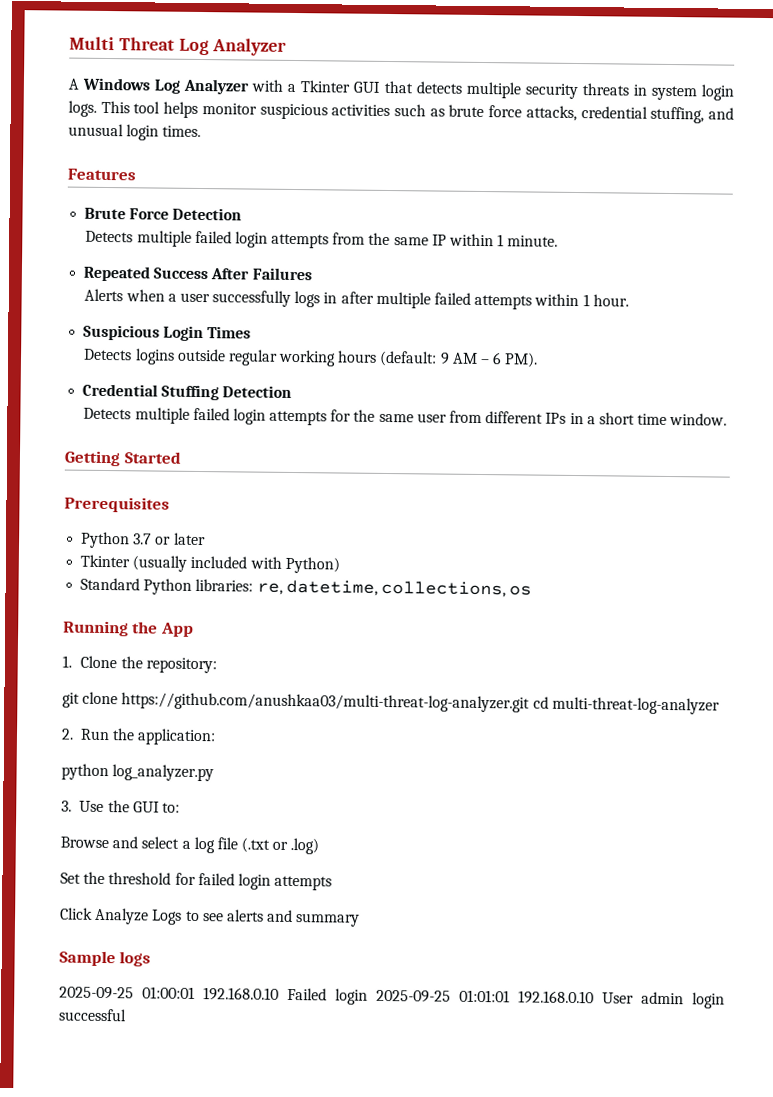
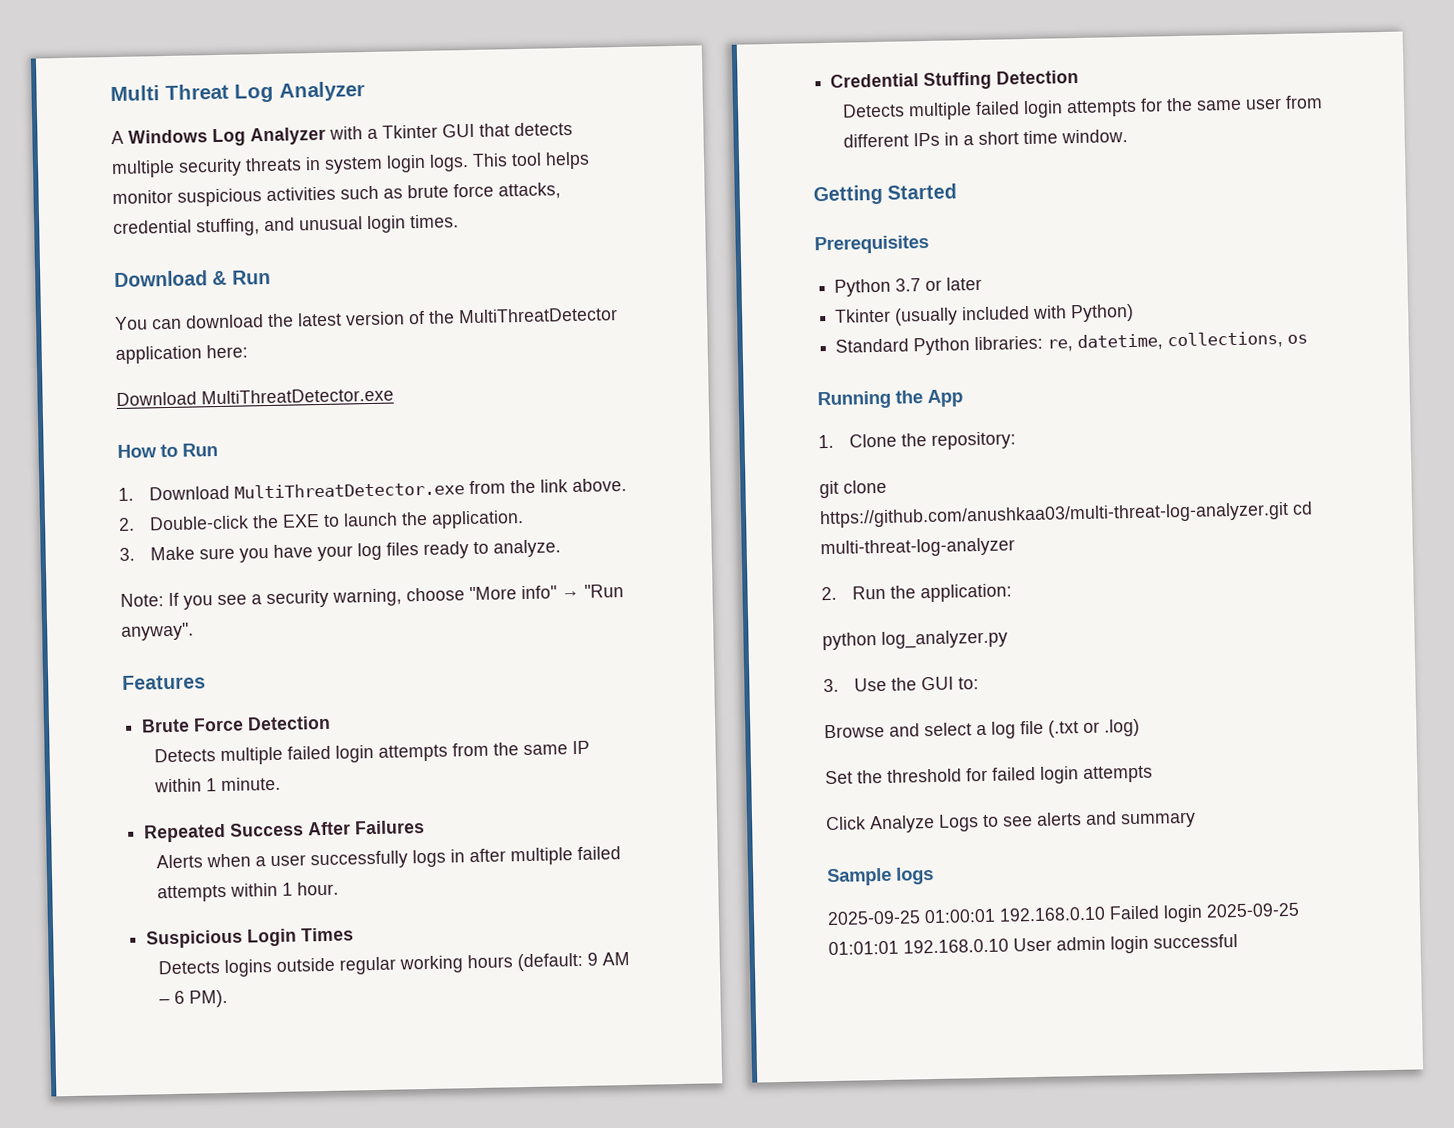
+ Download & Run
+ You can download the latest version of the MultiThreatDetector application here:
+ Download MultiThreatDetector.exe
+ How to Run
+ 1. Download MultiThreatDetector.exe from the link above.
+ 2. Double-click the EXE to launch the application.
+ 3. Make sure you have your log files ready to analyze.
+ Note: If you see a security warning, choose "More info" → "Run anyway".

